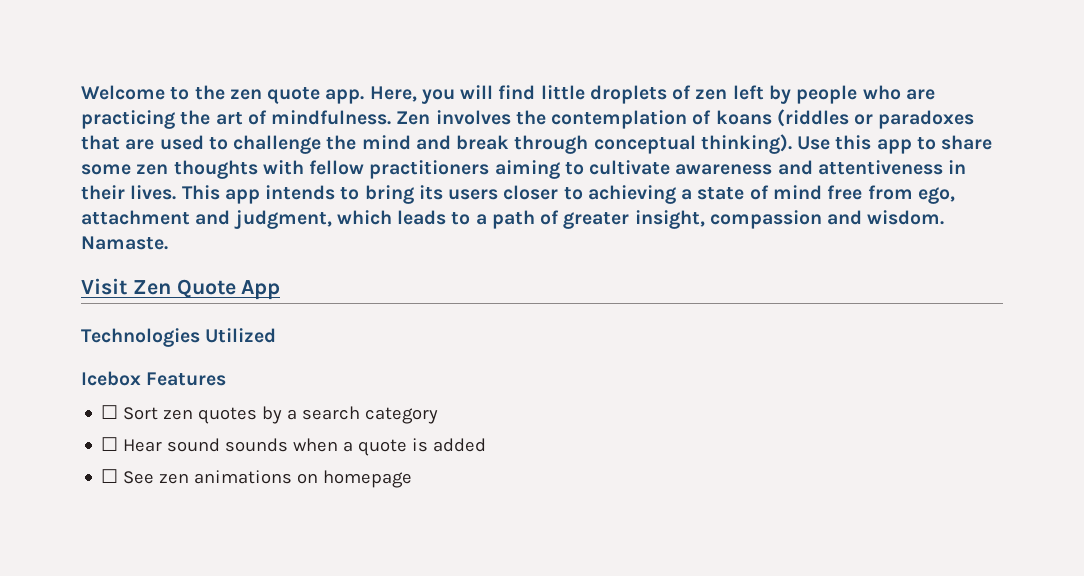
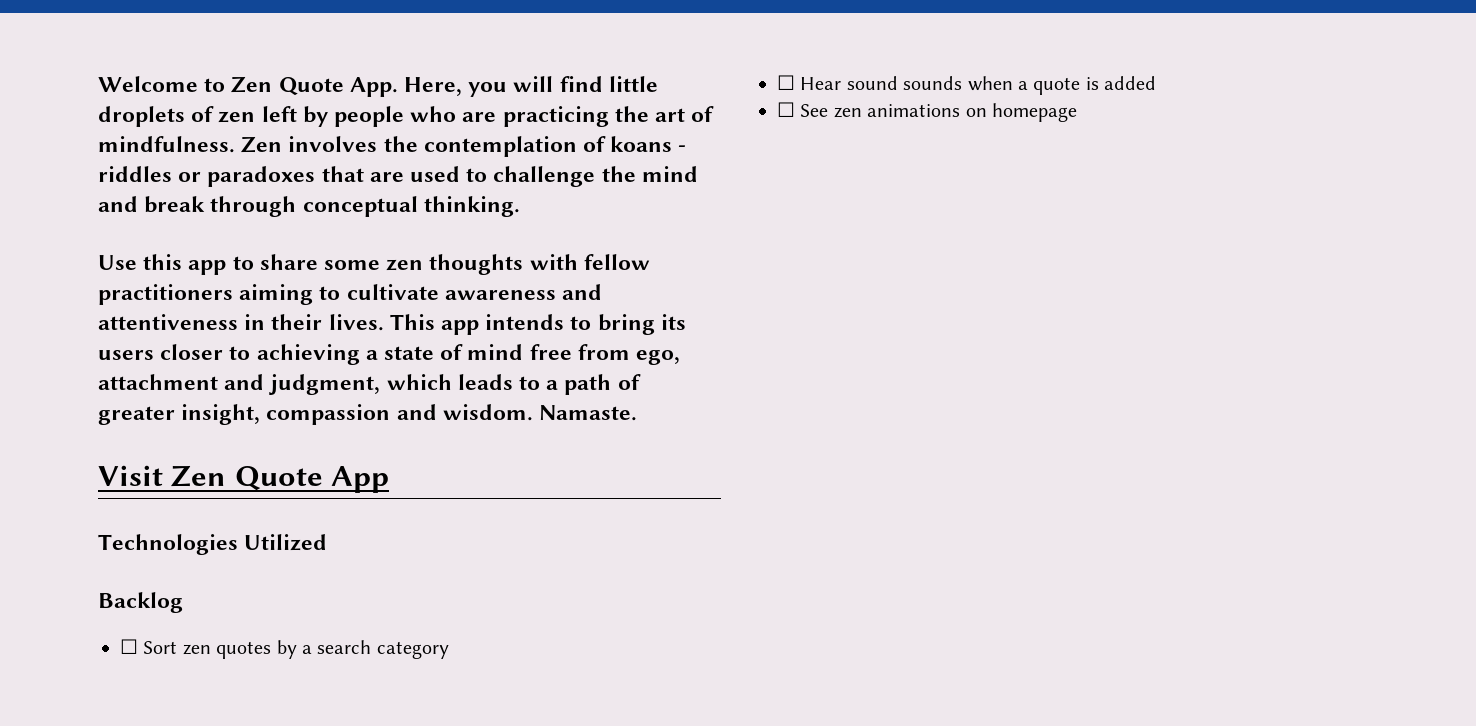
- Welcome to the zen quote app. Here, you will find little droplets of zen left by people who are practicing the art of mindfulness.
+ Welcome to Zen Quote App. Here, you will find little droplets of zen left by people who are practicing the art of mindfulness.
- Zen involves the contemplation of koans (riddles or paradoxes that are used to challenge the mind and break through conceptual thinking). Use this app to share some zen thoughts with fellow practitioners aiming to cultivate awareness and attentiveness in their lives.
+ Zen involves the contemplation of koans - riddles or paradoxes that are used to challenge the mind and break through conceptual thinking.
+ Use this app to share some zen thoughts with fellow practitioners aiming to cultivate awareness and attentiveness in their lives.
- Icebox Features
+ Backlog

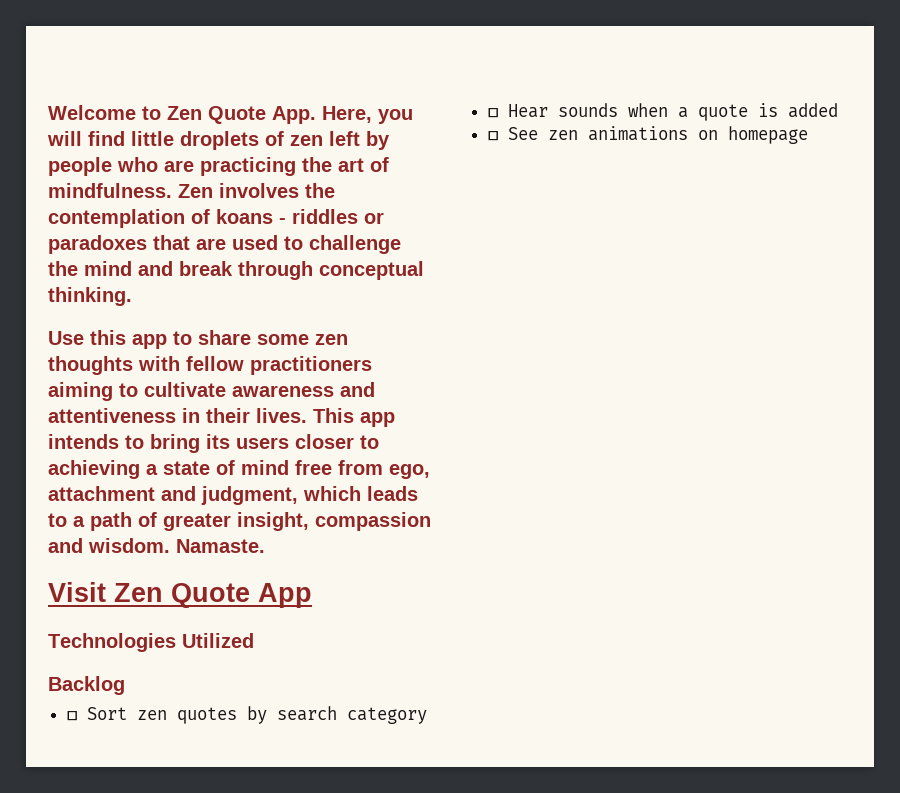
- ☐ Sort zen quotes by a search category
+ ☐ Sort zen quotes by search category
- ☐ Hear sound sounds when a quote is added
+ ☐ Hear sounds when a quote is added

